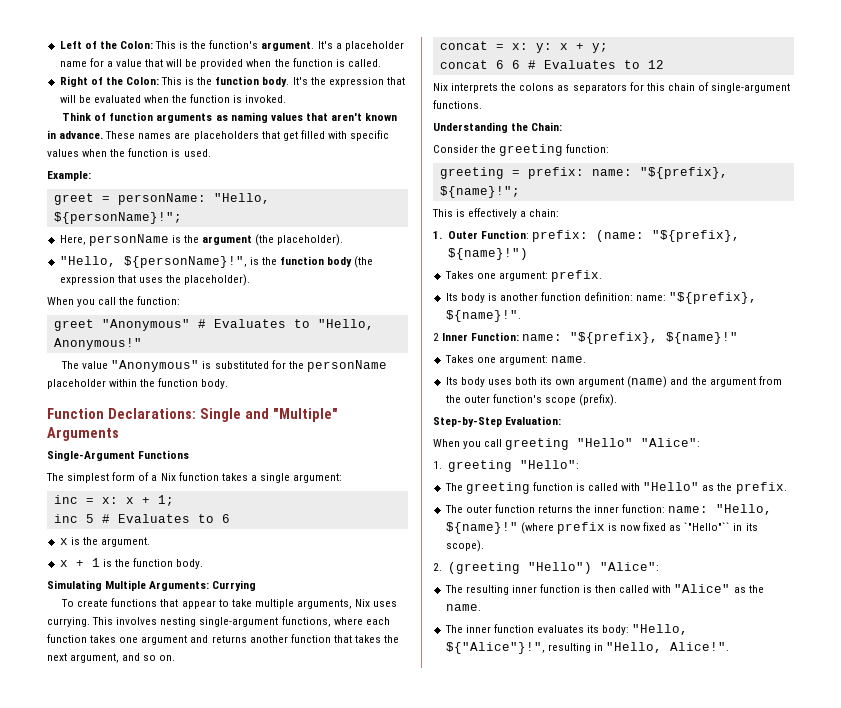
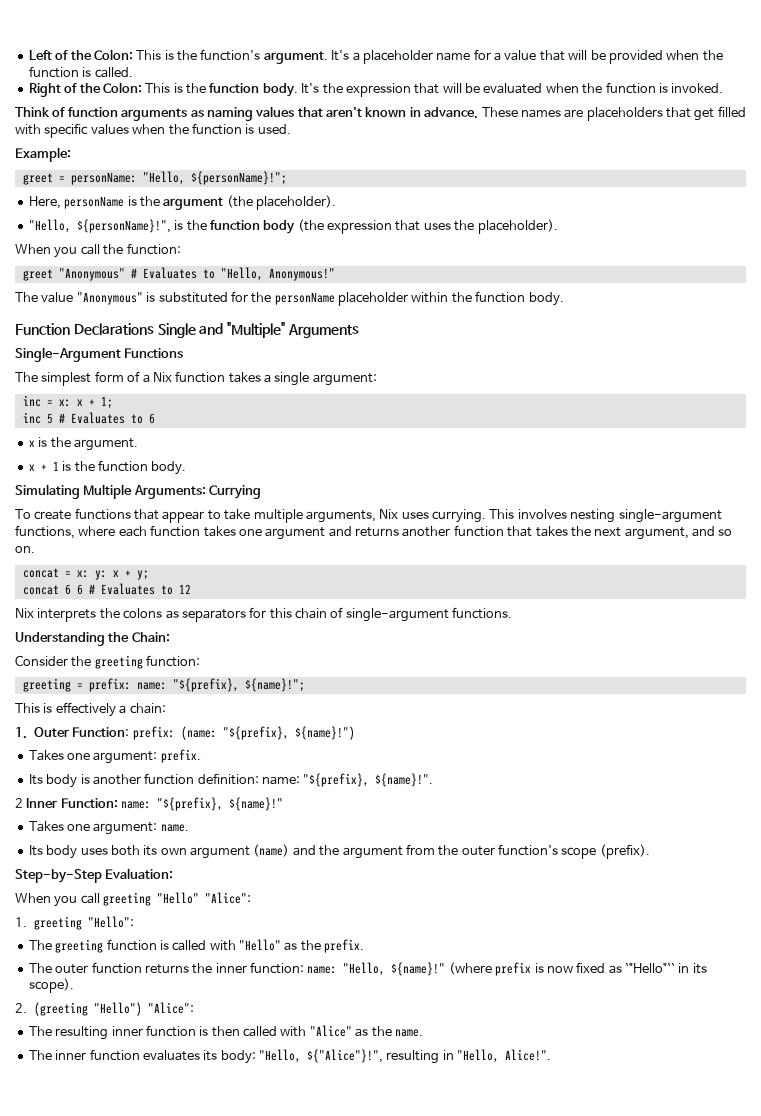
- Function Declarations: Single and "Multiple" Arguments
+ Function Declarations Single and "Multiple" Arguments

